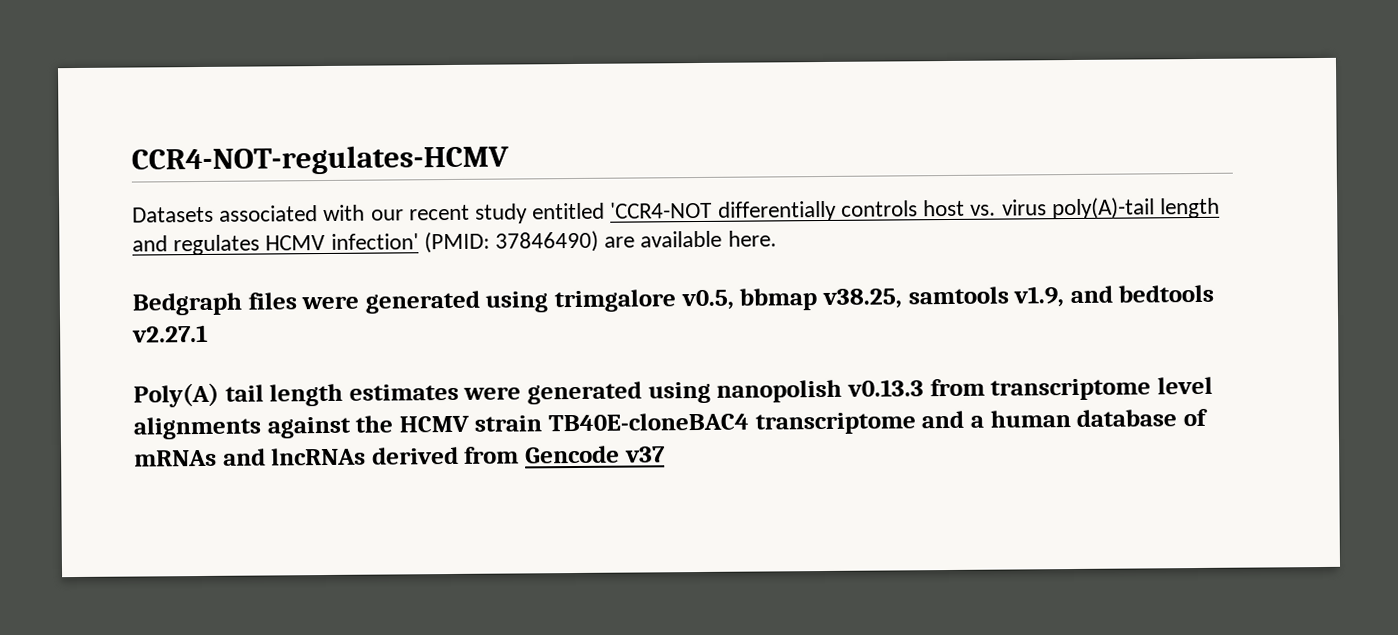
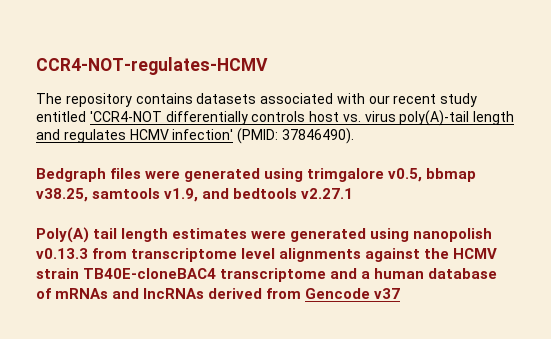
- Datasets associated with our recent study entitled 'CCR4-NOT differentially controls host vs. virus poly(A)-tail length and regulates HCMV infection' (PMID: 37846490) are available here.
+ The repository contains datasets associated with our recent study entitled 'CCR4-NOT differentially controls host vs. virus poly(A)-tail length and regulates HCMV infection' (PMID: 37846490).

